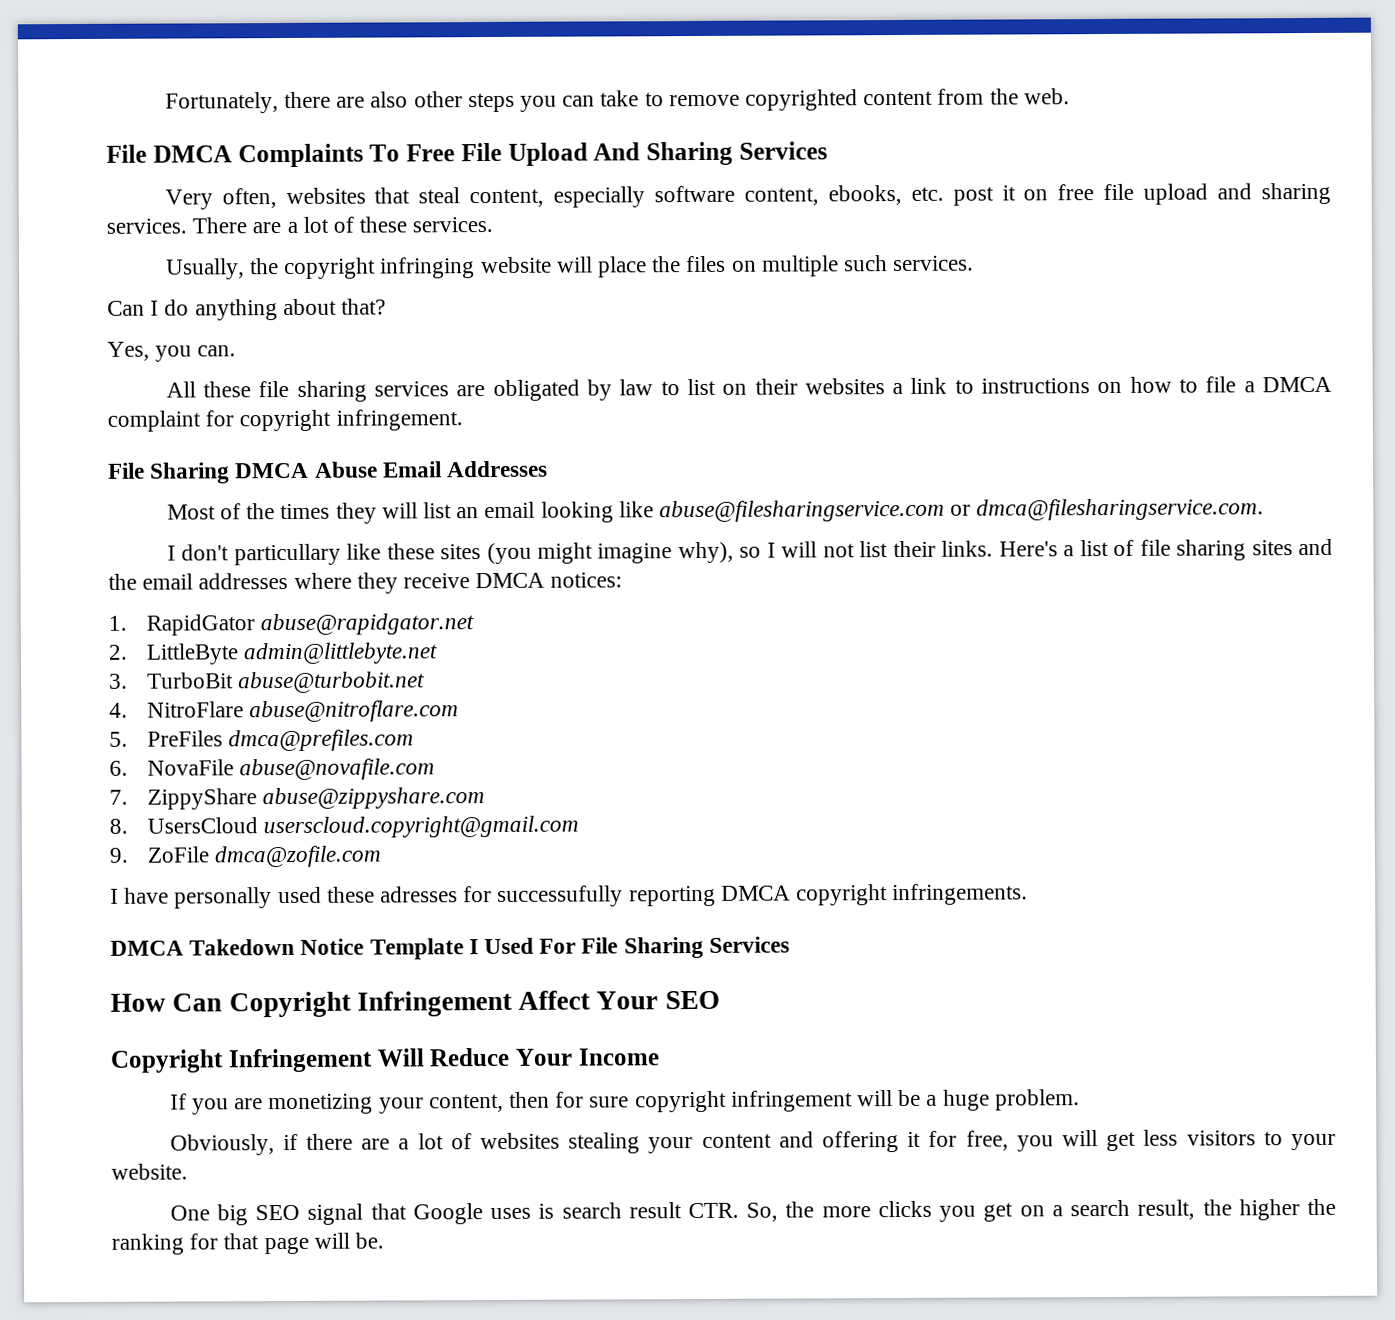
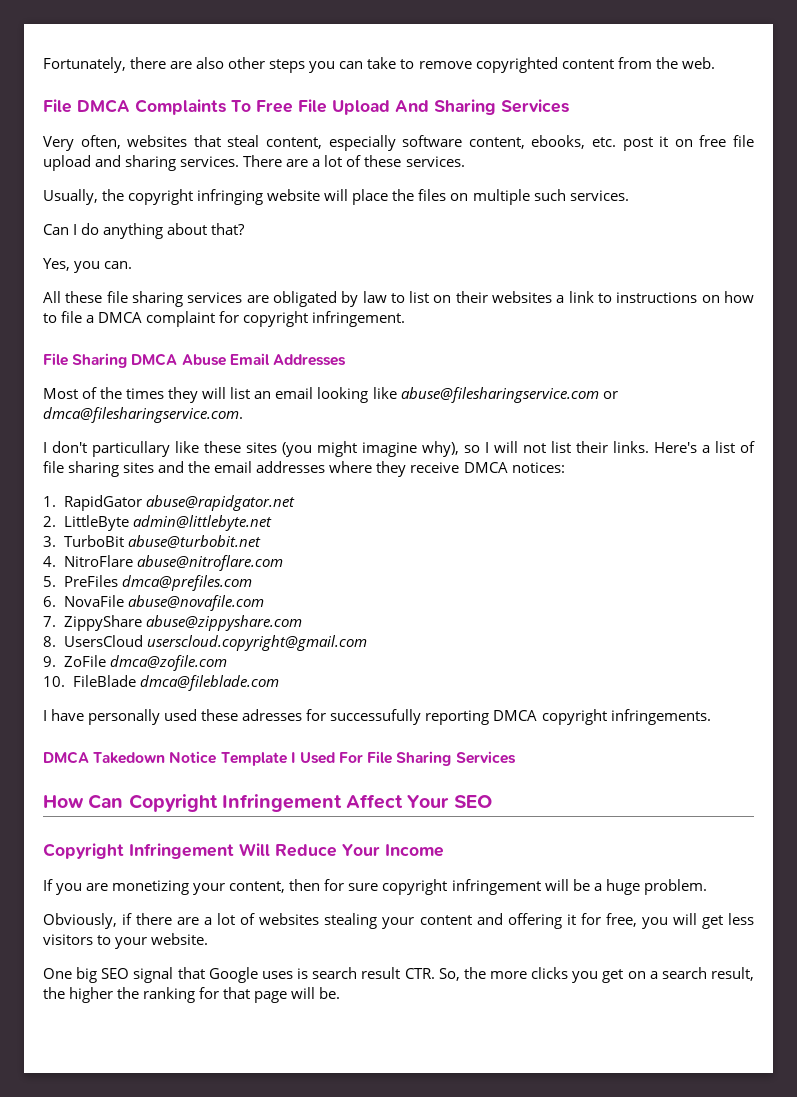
+ 10. FileBlade dmca@fileblade.com

